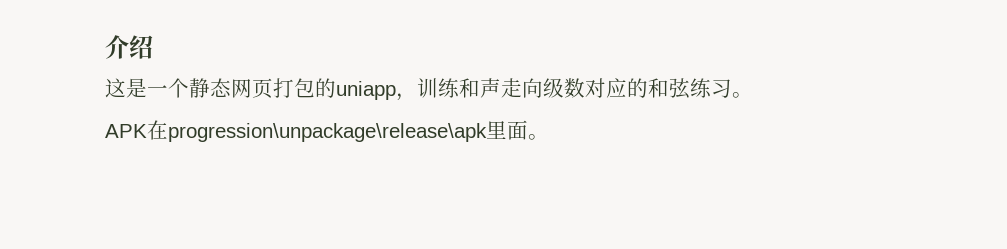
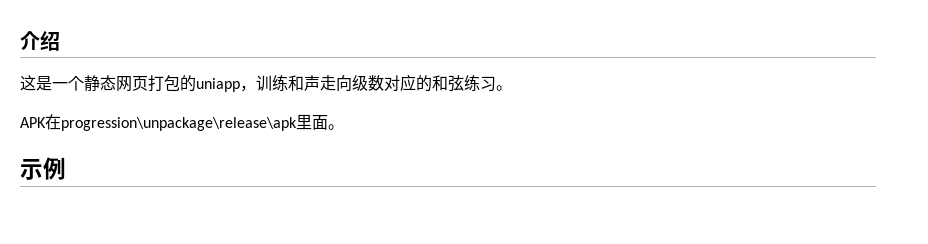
+ 示例

